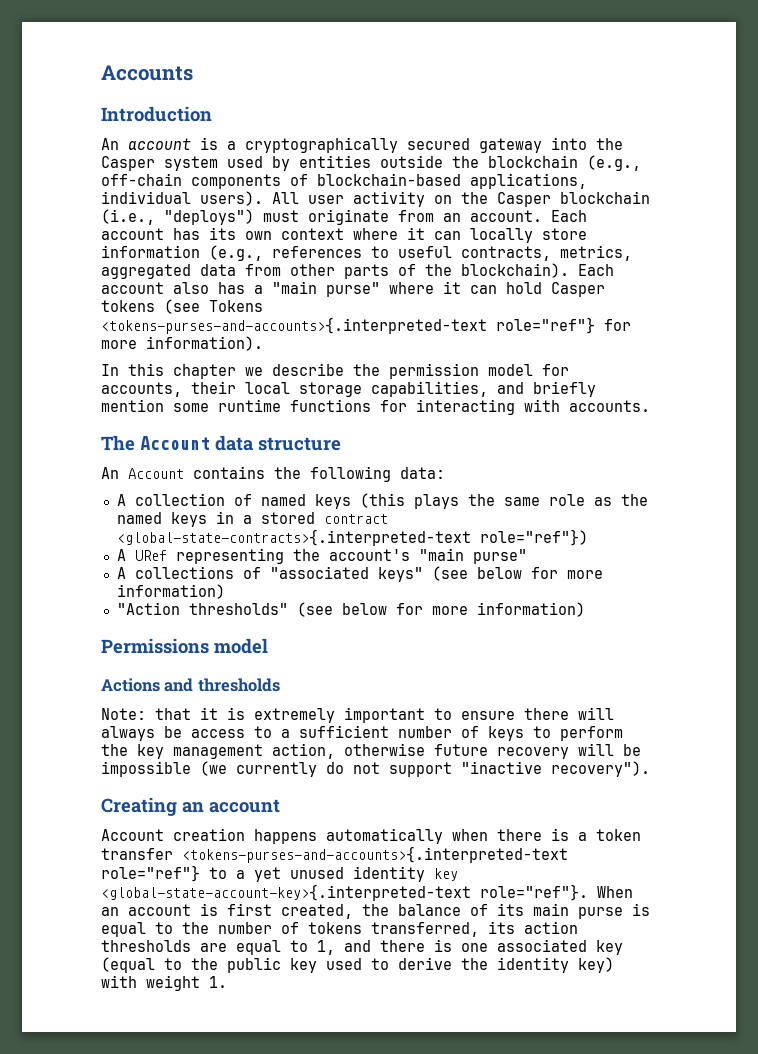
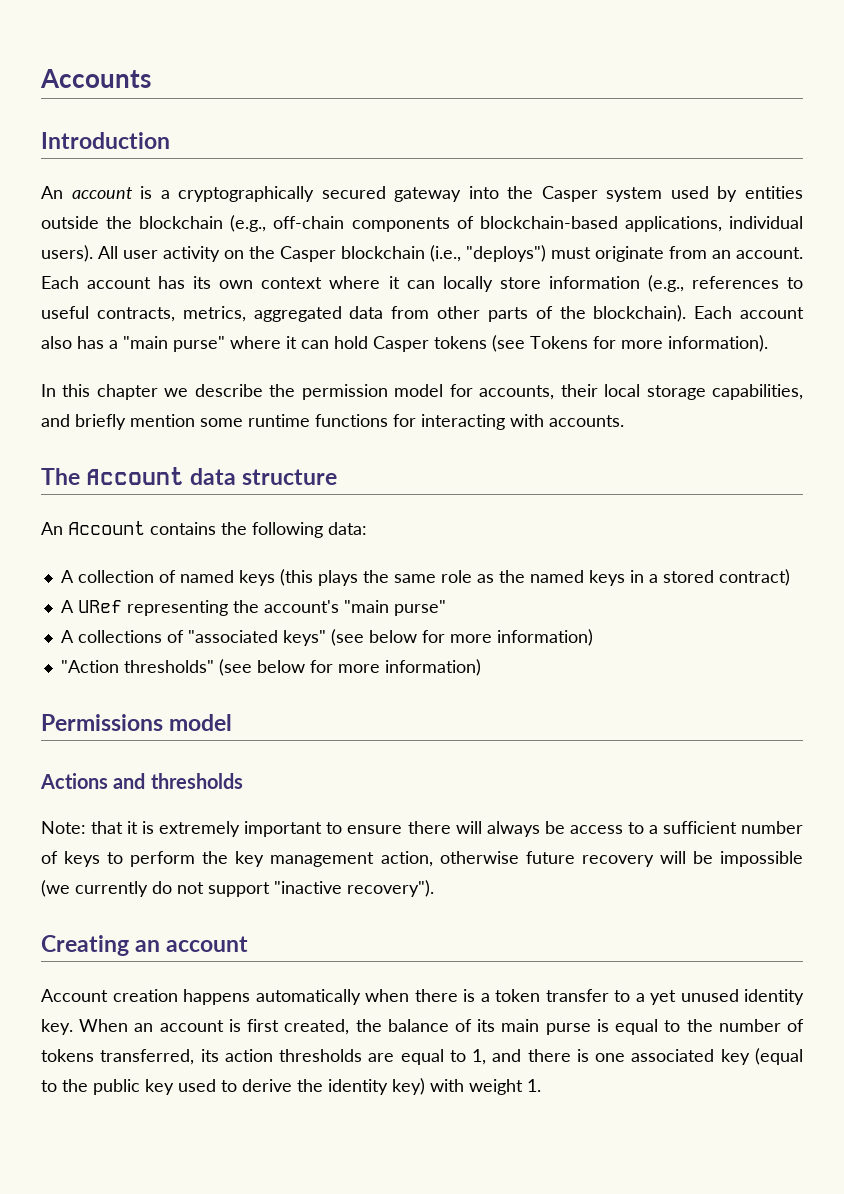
- Each account also has a "main purse" where it can hold Casper tokens (see Tokens <tokens-purses-and-accounts>{.interpreted-text role="ref"} for more information).
+ Each account also has a "main purse" where it can hold Casper tokens (see Tokens for more information).
- A collection of named keys (this plays the same role as the named keys in a stored contract <global-state-contracts>{.interpreted-text role="ref"})
+ A collection of named keys (this plays the same role as the named keys in a stored contract)
- Account creation happens automatically when there is a token transfer <tokens-purses-and-accounts>{.interpreted-text role="ref"} to a yet unused identity key <global-state-account-key>{.interpreted-text role="ref"}.
+ Account creation happens automatically when there is a token transfer to a yet unused identity key.

